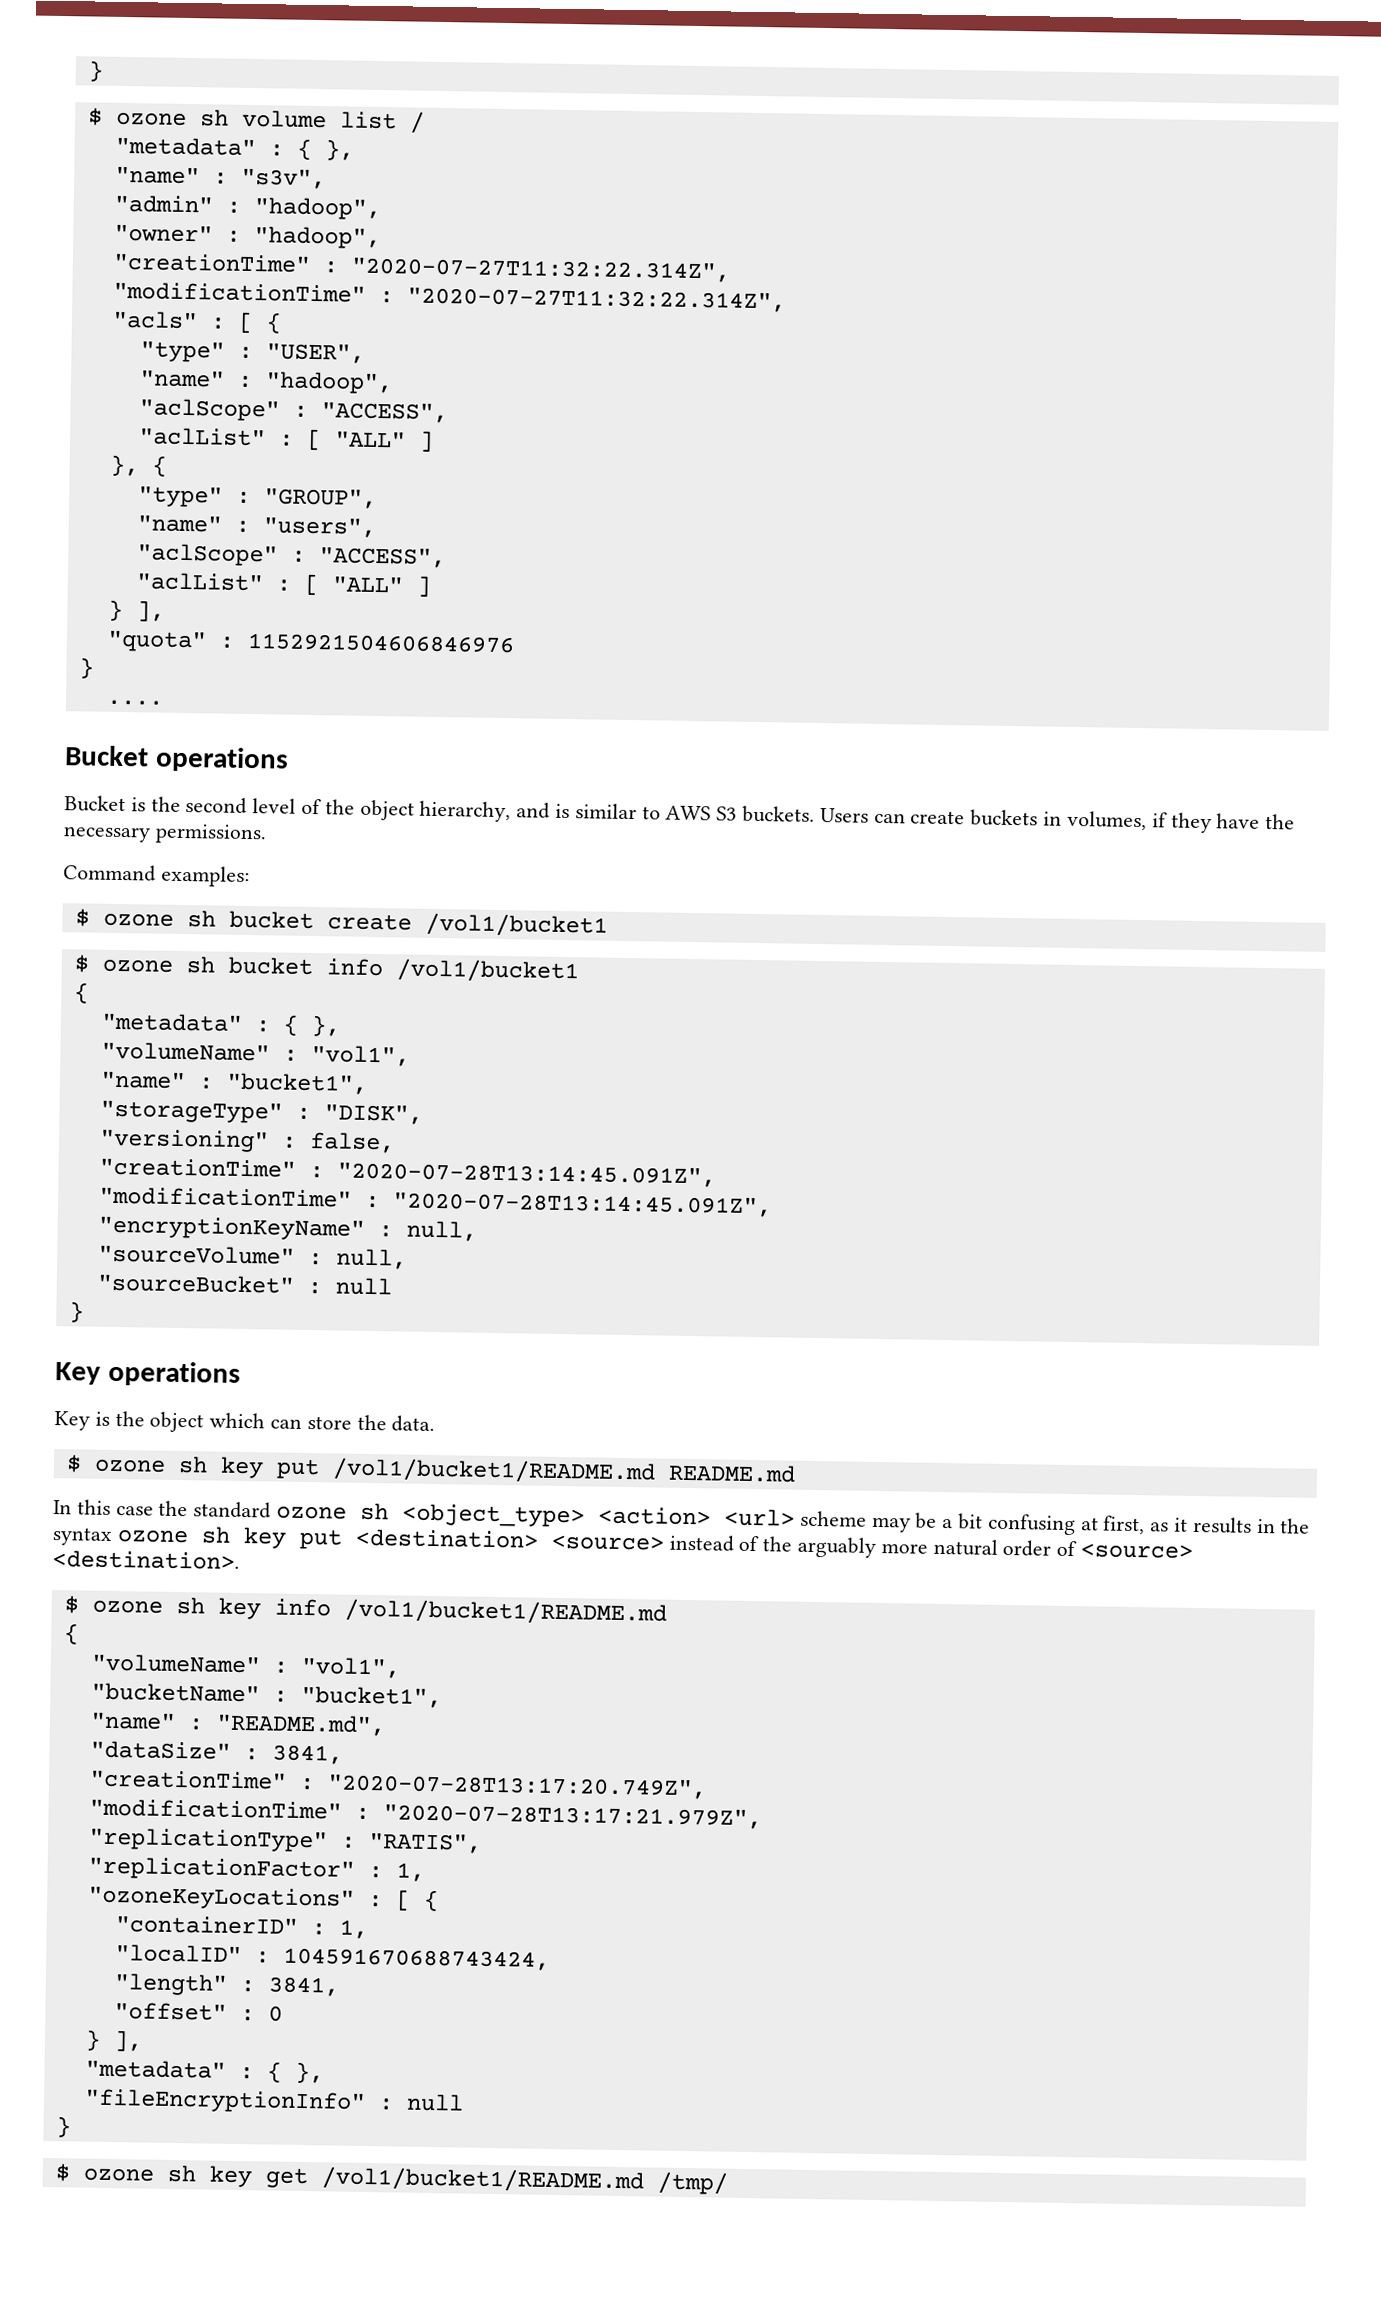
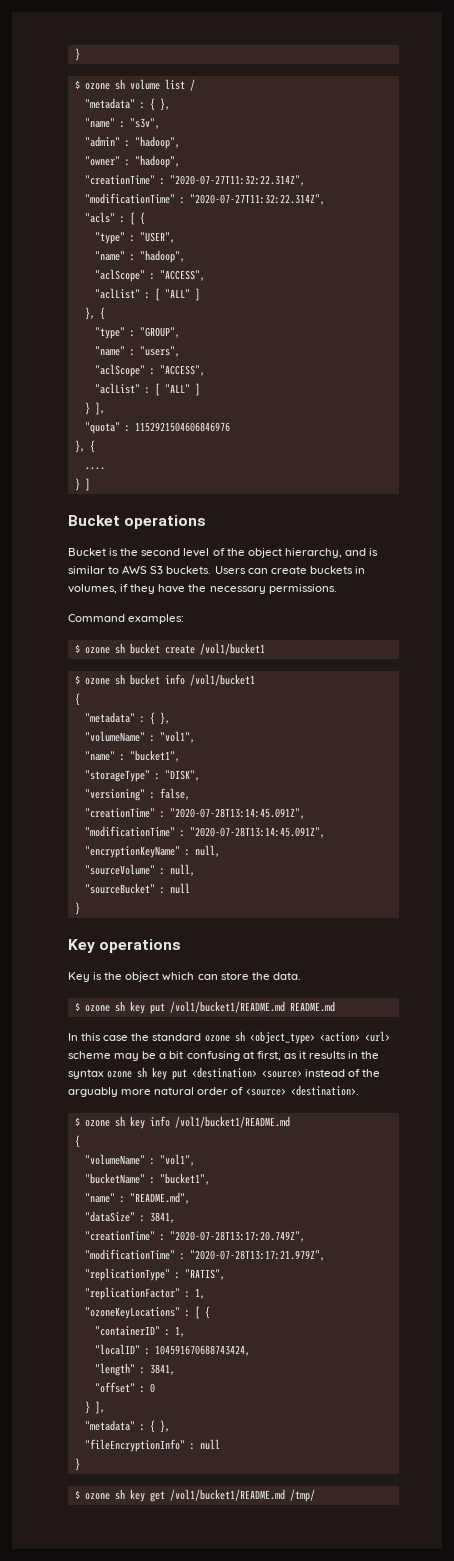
  "quota" : 1152921504606846976
- }
+ }, {
+ } ]

